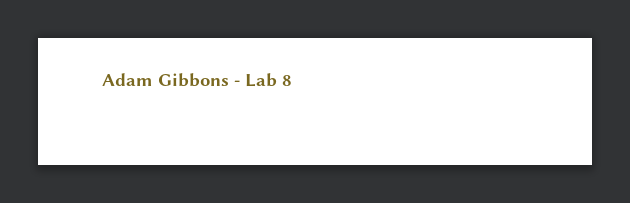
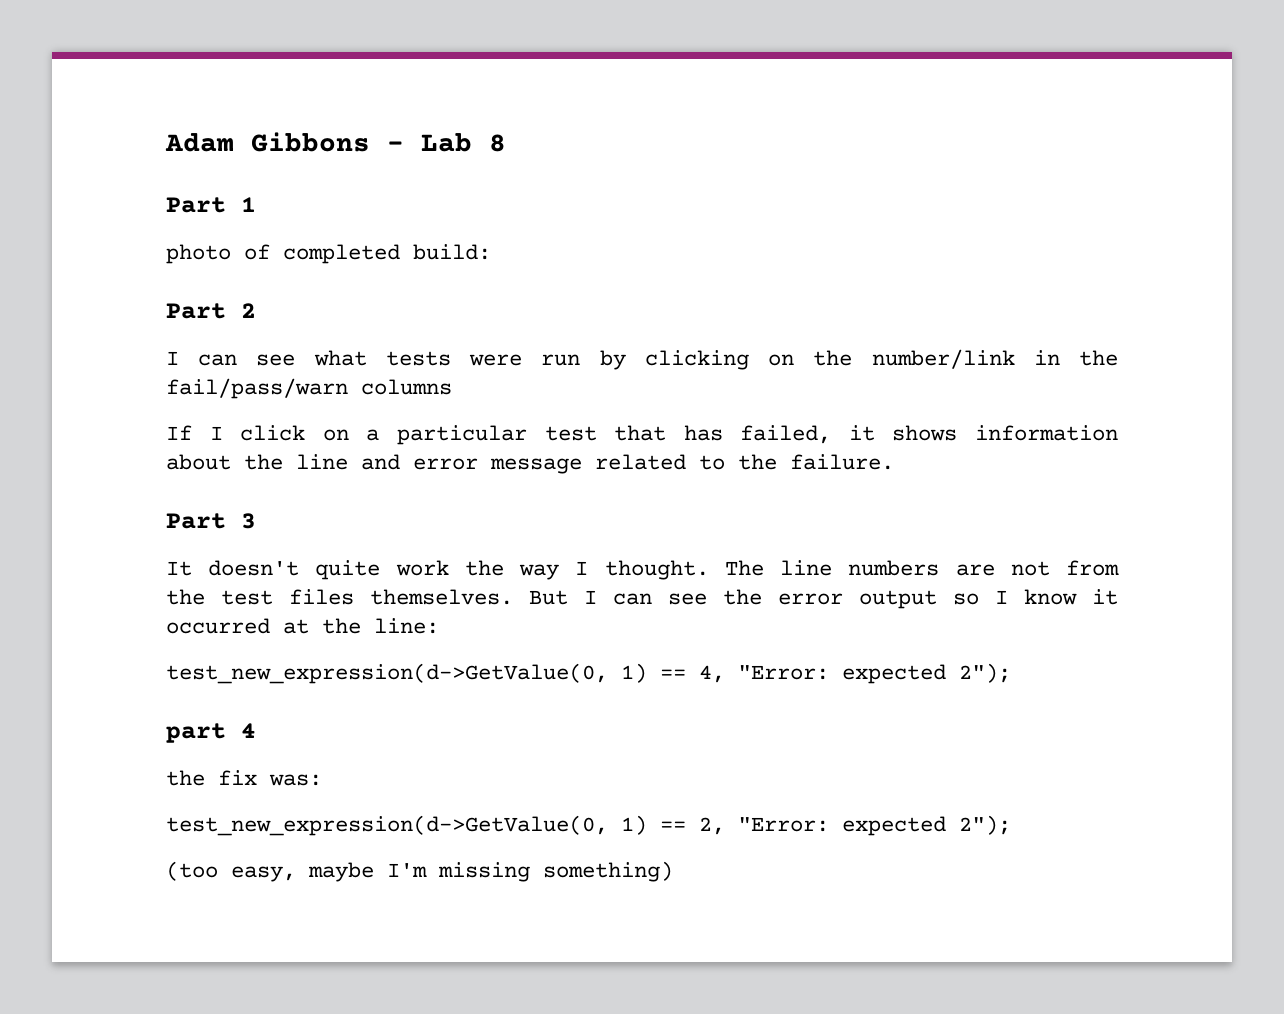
+ Part 1
+ photo of completed build:
+ Part 2
+ I can see what tests were run by clicking on the number/link in the fail/pass/warn columns
+ If I click on a particular test that has failed, it shows information about the line and error message related to the failure.
+ Part 3
+ It doesn't quite work the way I thought. The line numbers are not from the test files themselves. But I can see the error output so I know it occurred at the line:
+ test_new_expression(d->GetValue(0, 1) == 4, "Error: expected 2");
+ part 4
+ the fix was:
+ test_new_expression(d->GetValue(0, 1) == 2, "Error: expected 2");
+ (too easy, maybe I'm missing something)

